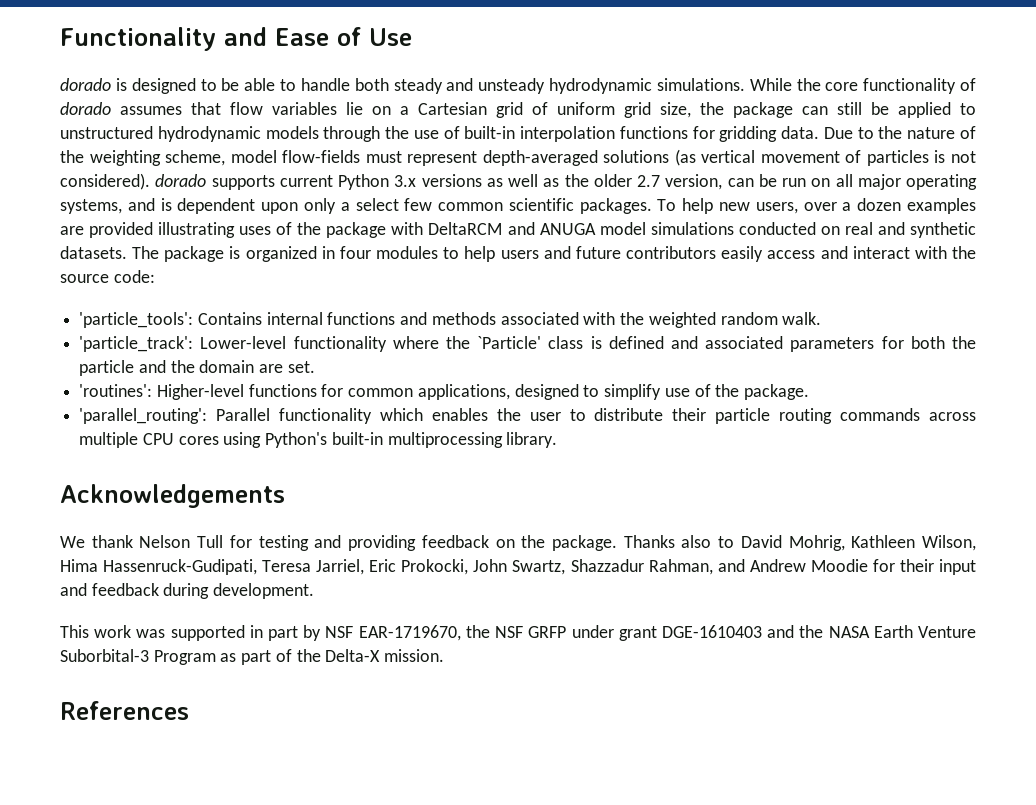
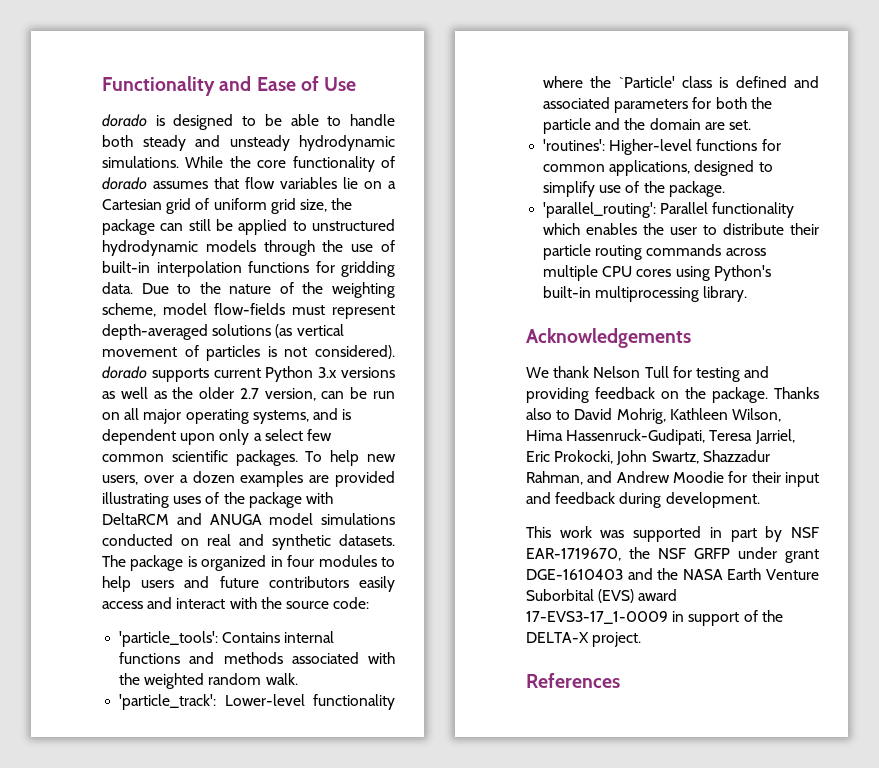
- This work was supported in part by NSF EAR-1719670, the NSF GRFP under grant DGE-1610403 and the NASA Earth Venture Suborbital-3 Program as part of the Delta-X mission.
+ This work was supported in part by NSF EAR-1719670, the NSF GRFP under grant DGE-1610403 and the NASA Earth Venture Suborbital (EVS) award 17-EVS3-17_1-0009 in support of the DELTA-X project.

